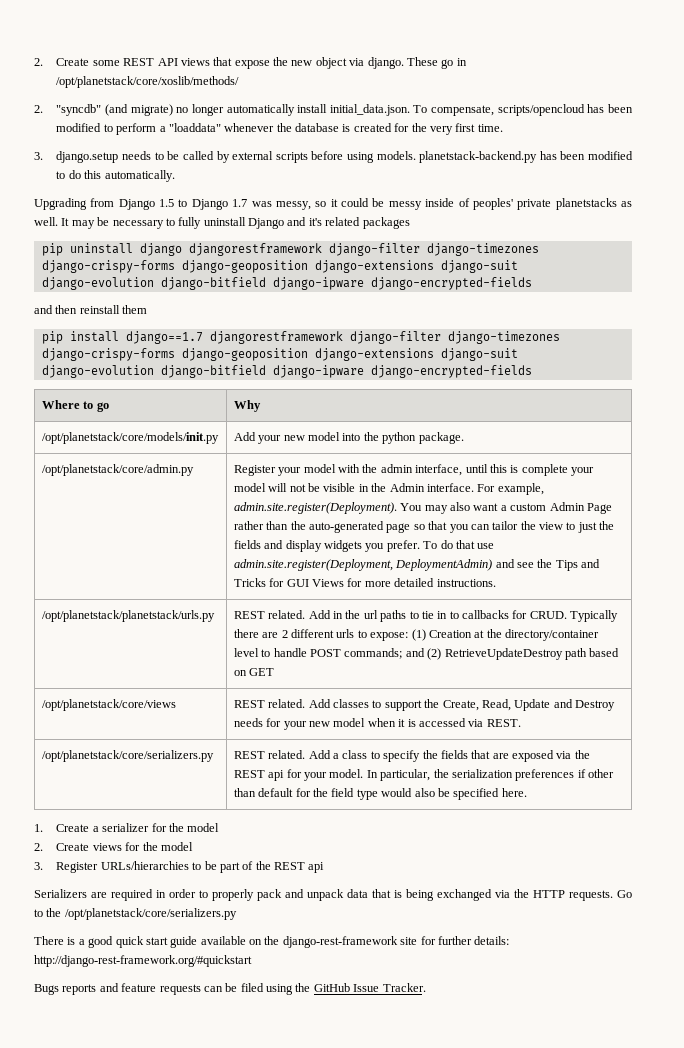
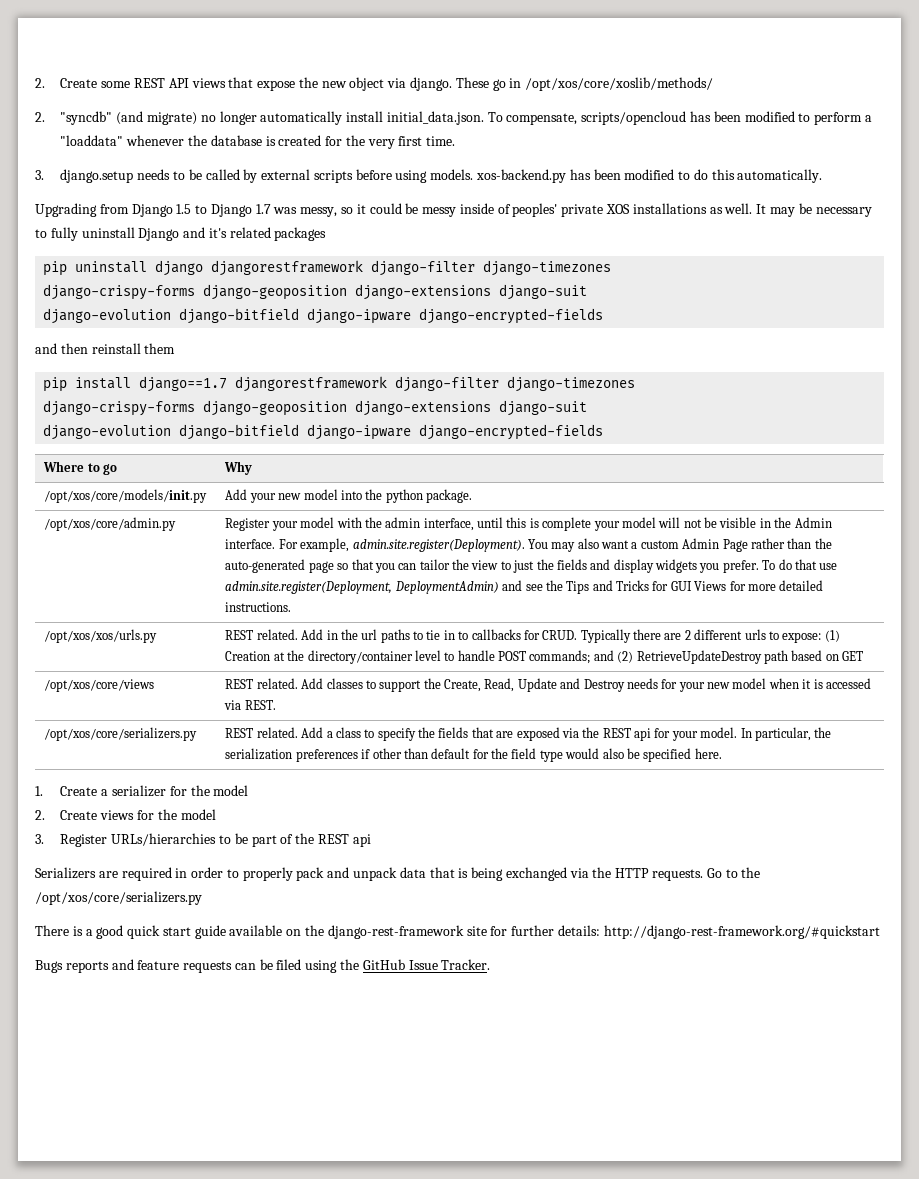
- These go in /opt/planetstack/core/xoslib/methods/
+ These go in /opt/xos/core/xoslib/methods/
- 3. django.setup needs to be called by external scripts before using models. planetstack-backend.py has been modified to do this automatically.
+ 3. django.setup needs to be called by external scripts before using models. xos-backend.py has been modified to do this automatically.
- Upgrading from Django 1.5 to Django 1.7 was messy, so it could be messy inside of peoples' private planetstacks as well.
+ Upgrading from Django 1.5 to Django 1.7 was messy, so it could be messy inside of peoples' private XOS installations as well.
- /opt/planetstack/core/models/init.py | Add your new model into the python package.
+ /opt/xos/core/models/init.py | Add your new model into the python package.
- /opt/planetstack/core/admin.py
+ /opt/xos/core/admin.py
- /opt/planetstack/planetstack/urls.py | REST related. Add in the url paths to tie in to callbacks for CRUD. Typically there are 2 different urls to expose: (1) Creation at the directory/container level to handle POST commands; and (2) RetrieveUpdateDestroy path based on GET
+ /opt/xos/xos/urls.py | REST related. Add in the url paths to tie in to callbacks for CRUD. Typically there are 2 different urls to expose: (1) Creation at the directory/container level to handle POST commands; and (2) RetrieveUpdateDestroy path based on GET
- /opt/planetstack/core/views | REST related. Add classes to support the Create, Read, Update and Destroy needs for your new model when it is accessed via REST.
+ /opt/xos/core/views | REST related. Add classes to support the Create, Read, Update and Destroy needs for your new model when it is accessed via REST.
- /opt/planetstack/core/serializers.py | REST related. Add a class to specify the fields that are exposed via the REST api for your model. In particular, the serialization preferences if other than default for the field type would also be specified here.
+ /opt/xos/core/serializers.py | REST related. Add a class to specify the fields that are exposed via the REST api for your model. In particular, the serialization preferences if other than default for the field type would also be specified here.
- Go to the /opt/planetstack/core/serializers.py
+ Go to the /opt/xos/core/serializers.py

